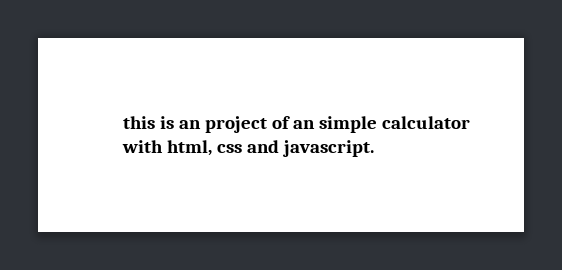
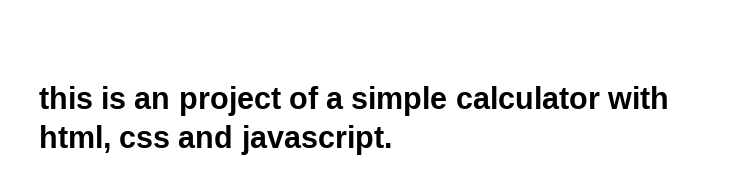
- this is an project of an simple calculator with html, css and javascript.
+ this is an project of a simple calculator with html, css and javascript.

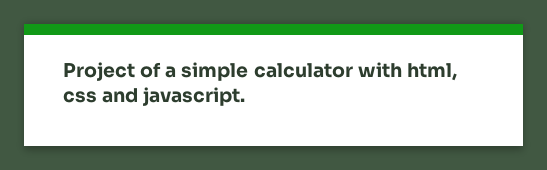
- this is an project of a simple calculator with html, css and javascript.
+ Project of a simple calculator with html, css and javascript.

